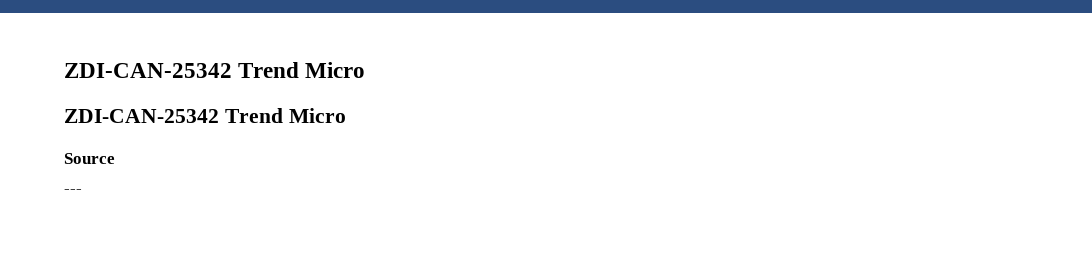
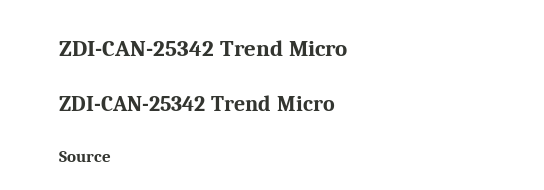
- ---

